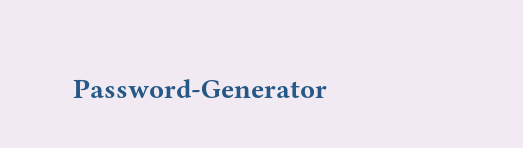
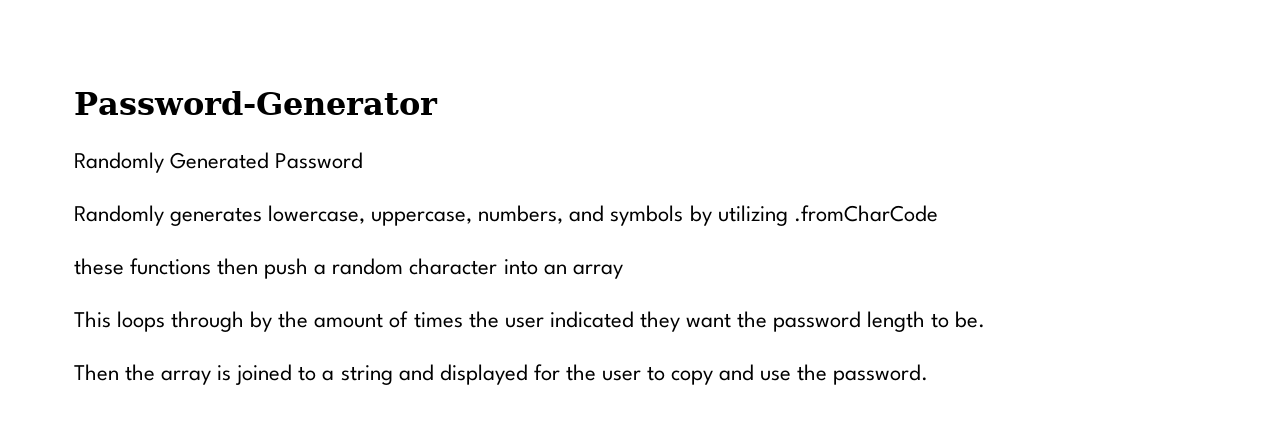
+ Randomly Generated Password
+ Randomly generates lowercase, uppercase, numbers, and symbols by utilizing .fromCharCode
+ these functions then push a random character into an array
+ This loops through by the amount of times the user indicated they want the password length to be.
+ Then the array is joined to a string and displayed for the user to copy and use the password.

